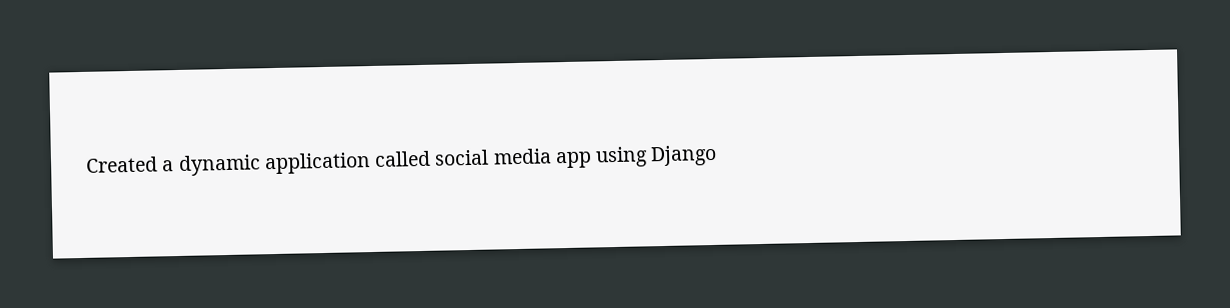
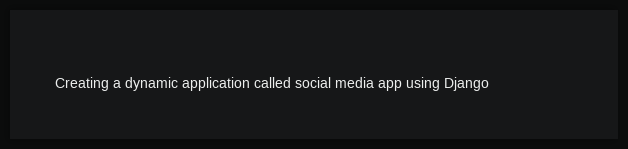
- Created a dynamic application called social media app using Django
+ Creating a dynamic application called social media app using Django

